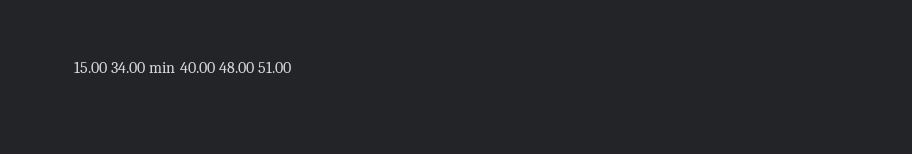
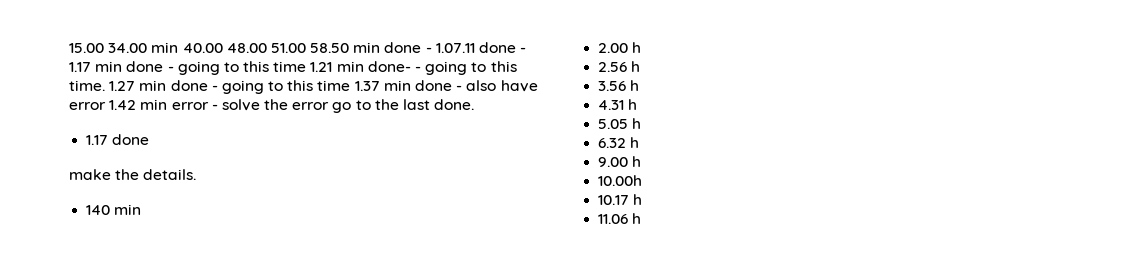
- 15.00 34.00 min 40.00 48.00 51.00
+ 15.00 34.00 min 40.00 48.00 51.00 58.50 min done - 1.07.11 done - 1.17 min done - going to this time 1.21 min done- - going to this time. 1.27 min done - going to this time 1.37 min done - also have error 1.42 min error - solve the error go to the last done.
+ 1.17 done
+ make the details.
+ 140 min
+ 2.00 h
+ 2.56 h
+ 3.56 h
+ 4.31 h
+ 5.05 h
+ 6.32 h
+ 9.00 h
+ 10.00h
+ 10.17 h
+ 11.06 h

